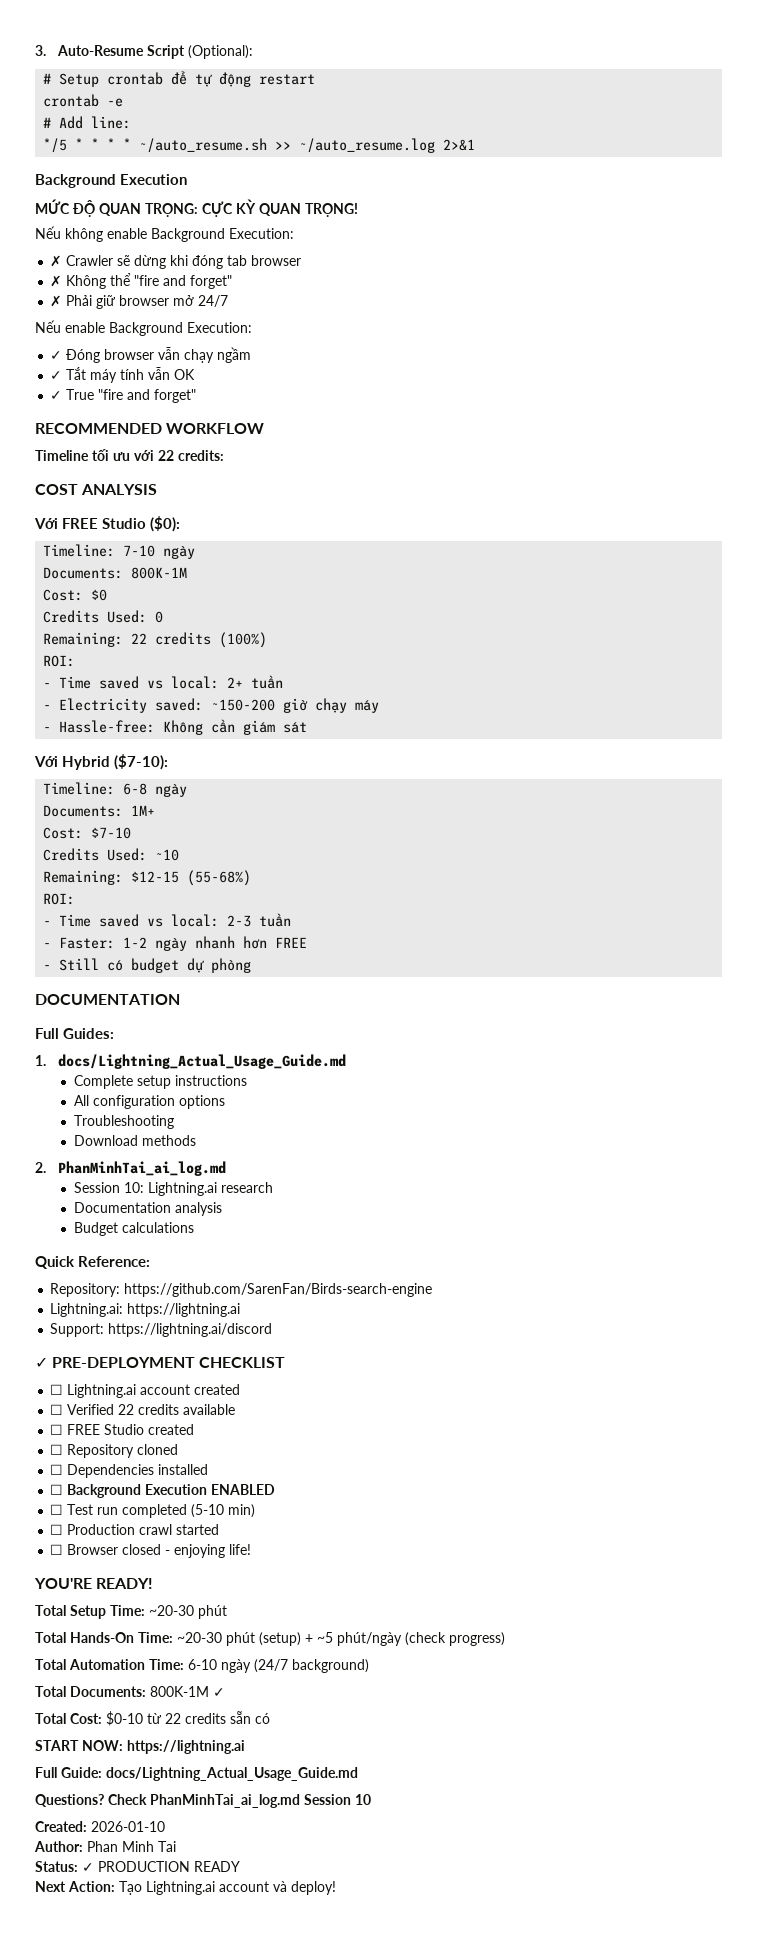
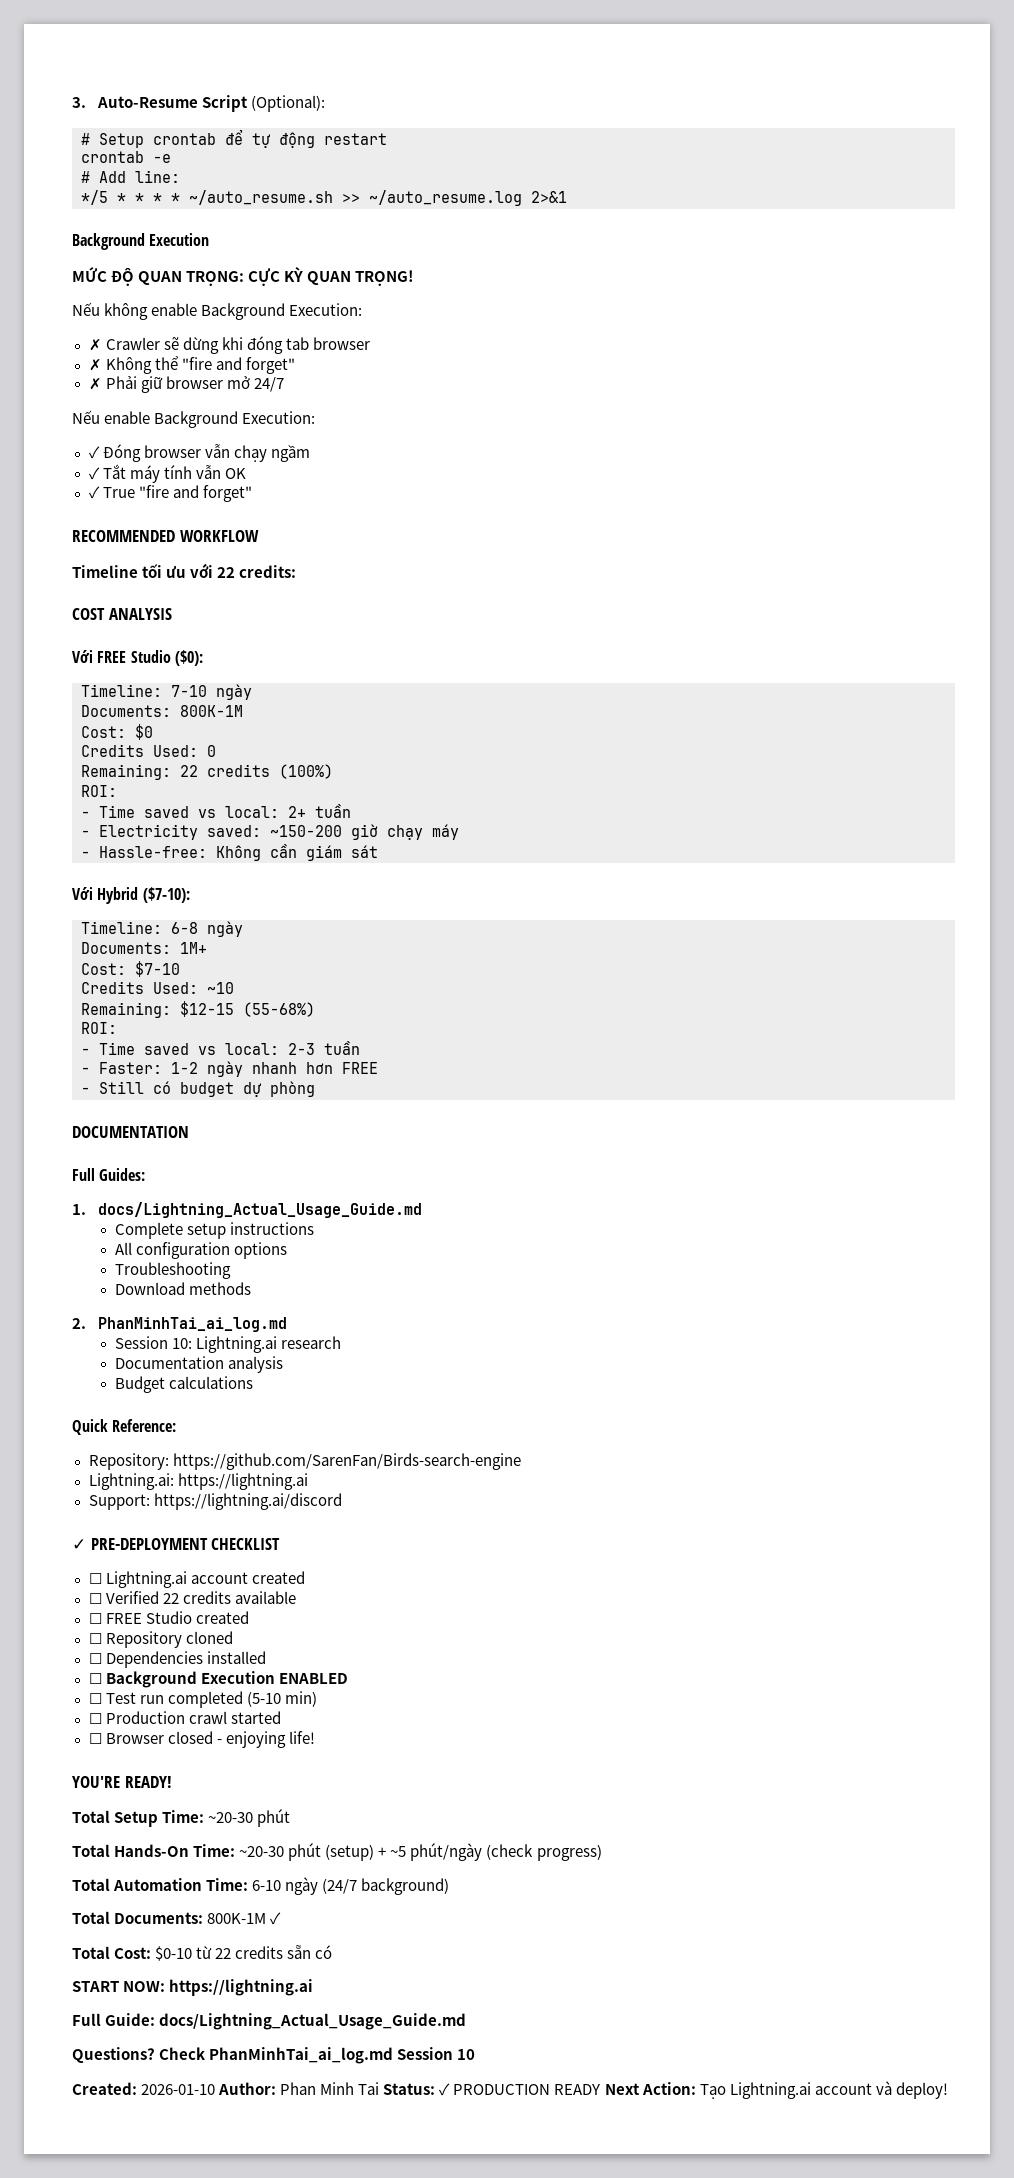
- Created: 2026-01-10
- Author: Phan Minh Tai
- Status: ✓ PRODUCTION READY
- Next Action: Tạo Lightning.ai account và deploy!
+ Created: 2026-01-10 Author: Phan Minh Tai Status: ✓ PRODUCTION READY Next Action: Tạo Lightning.ai account và deploy!

